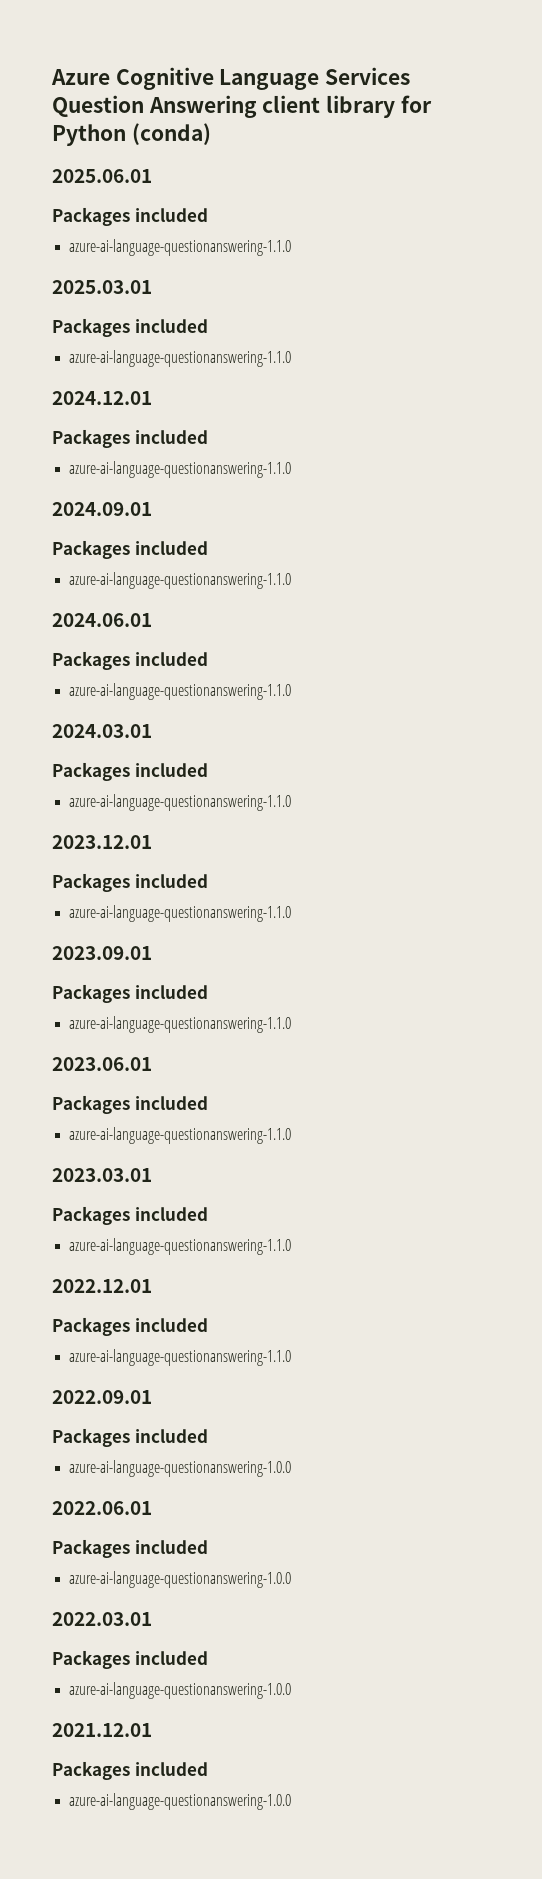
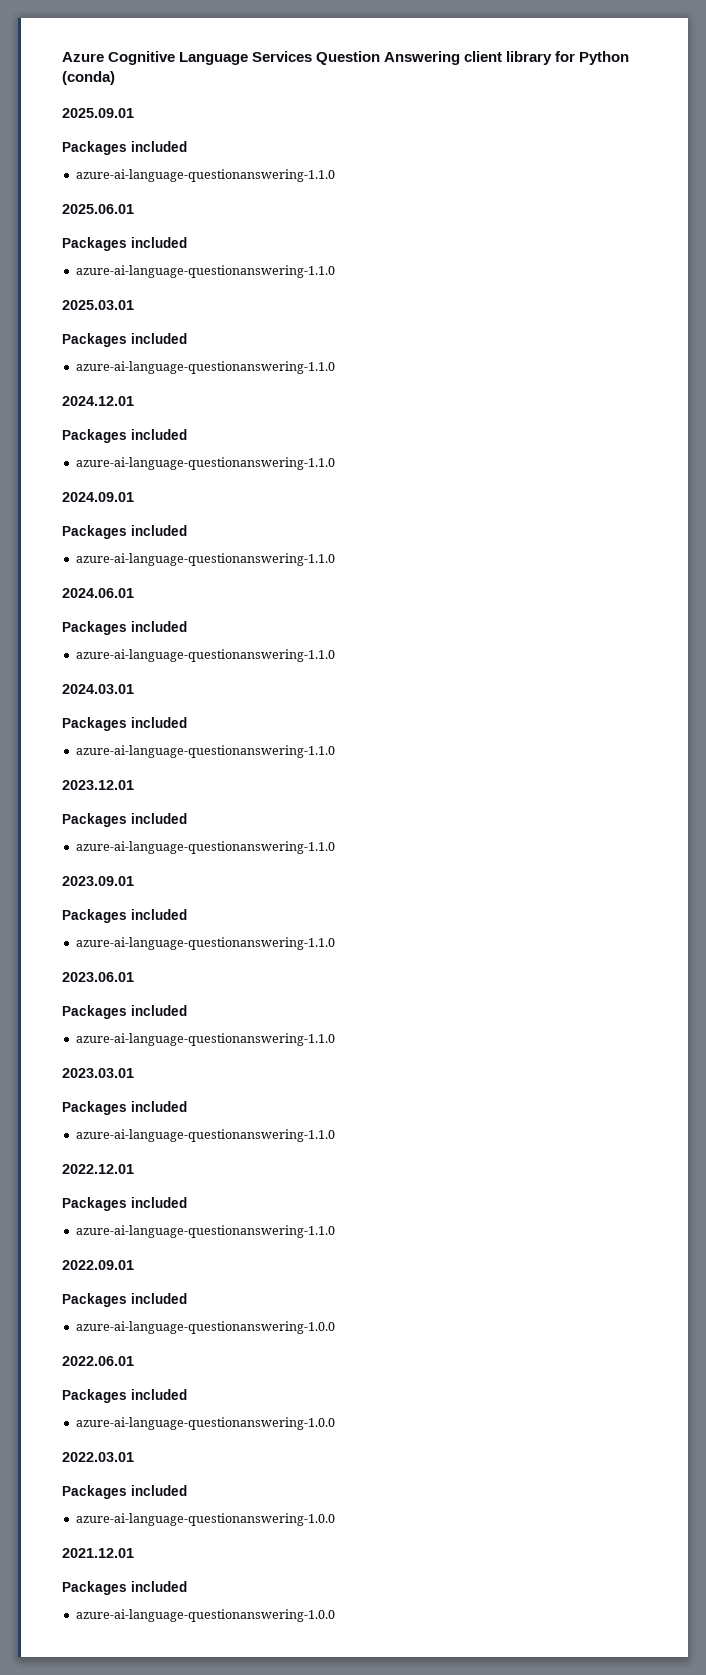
+ 2025.09.01
+ Packages included
+ azure-ai-language-questionanswering-1.1.0

